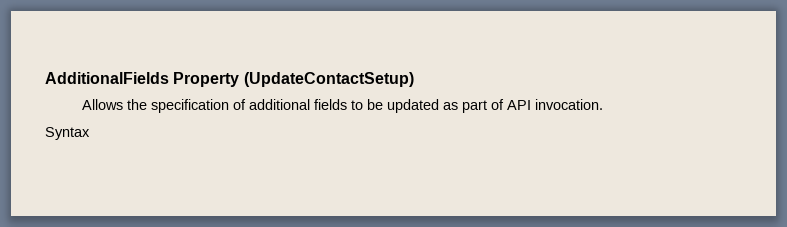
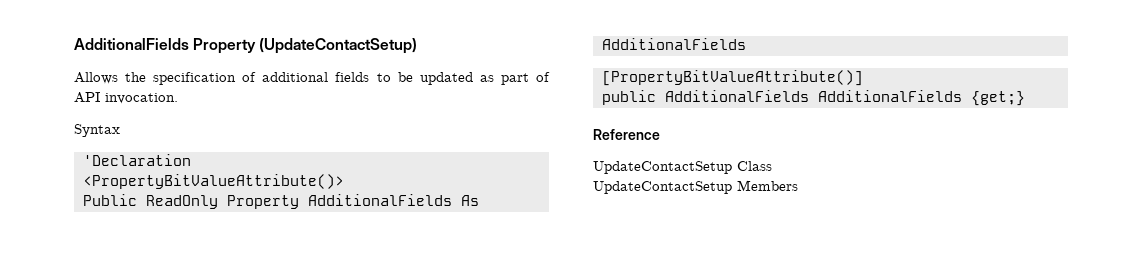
+ 'Declaration
+ <PropertyBitValueAttribute()>
+ Public ReadOnly Property AdditionalFields As AdditionalFields
+ [PropertyBitValueAttribute()]
+ public AdditionalFields AdditionalFields {get;}
+ Reference
+ UpdateContactSetup Class
+ UpdateContactSetup Members

